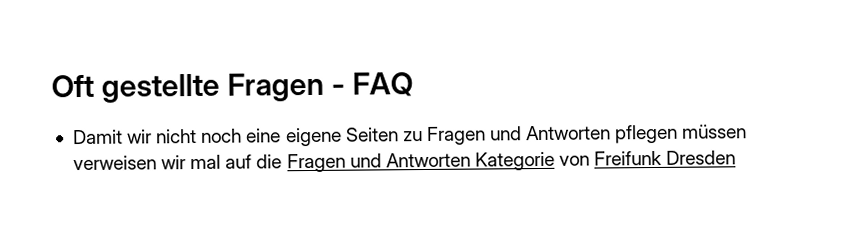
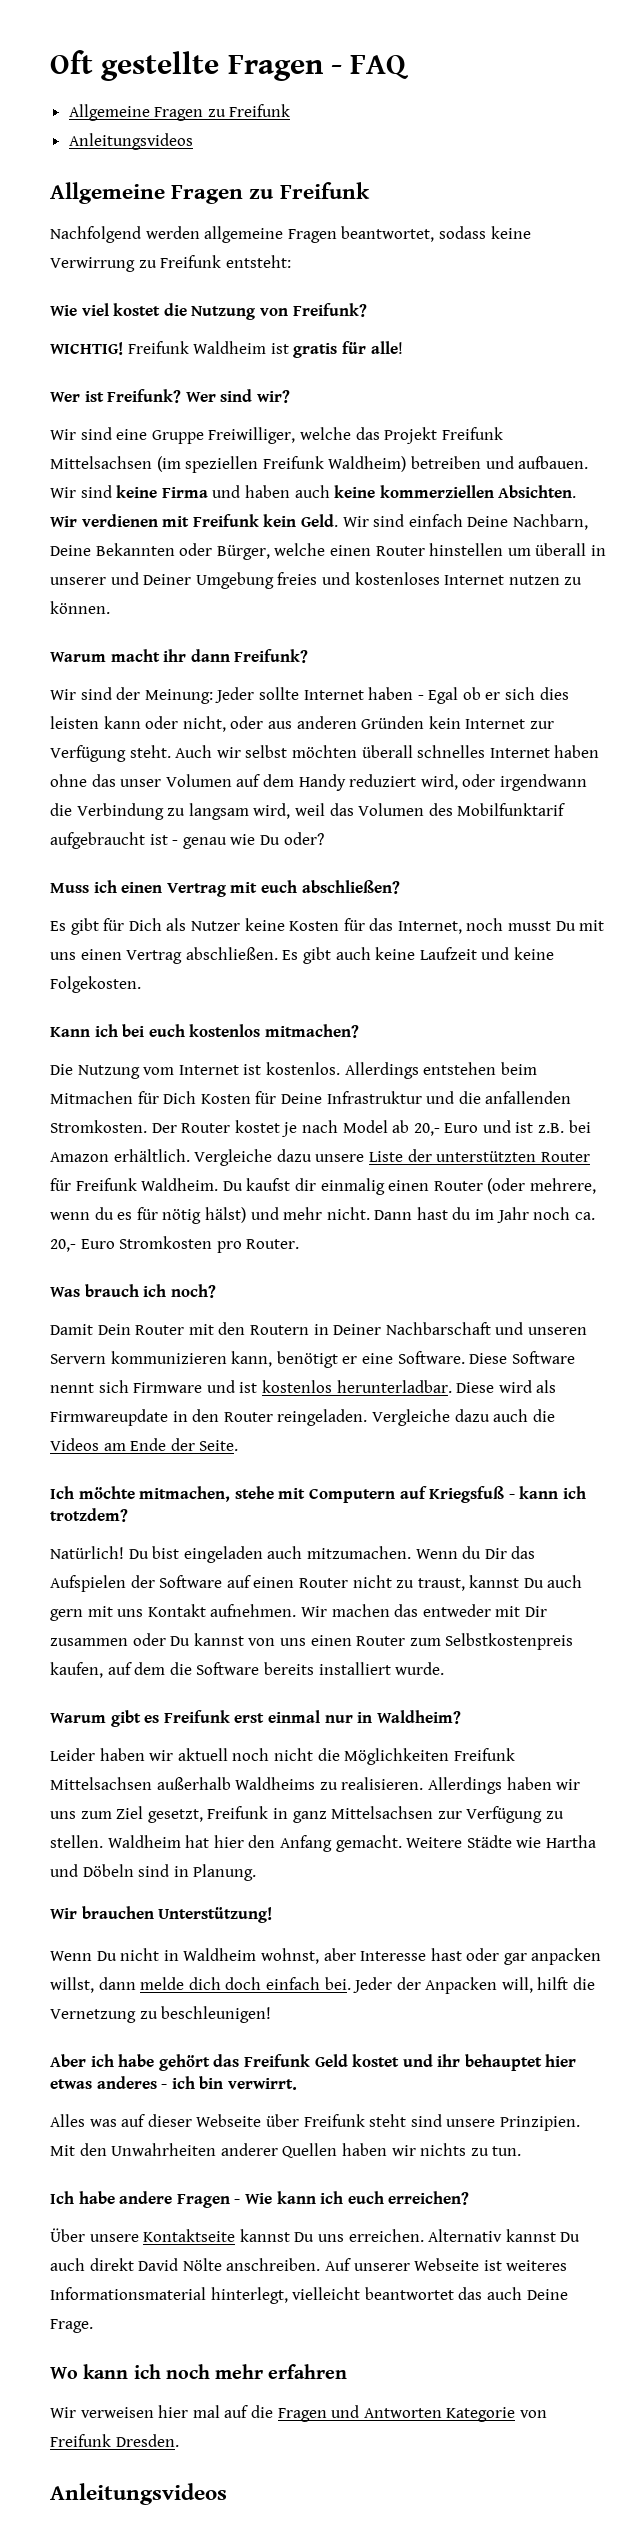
  Oft gestellte Fragen - FAQ
- Damit wir nicht noch eine eigene Seiten zu Fragen und Antworten pflegen müssen verweisen wir mal auf die Fragen und Antworten Kategorie von Freifunk Dresden
+ Allgemeine Fragen zu Freifunk
+ Anleitungsvideos
+ Allgemeine Fragen zu Freifunk
+ Nachfolgend werden allgemeine Fragen beantwortet, sodass keine Verwirrung zu Freifunk entsteht:
+ Wie viel kostet die Nutzung von Freifunk?
+ WICHTIG! Freifunk Waldheim ist gratis für alle!
+ Wer ist Freifunk? Wer sind wir?
+ Wir sind eine Gruppe Freiwilliger, welche das Projekt Freifunk Mittelsachsen (im speziellen Freifunk Waldheim) betreiben und aufbauen. Wir sind keine Firma und haben auch keine kommerziellen Absichten. Wir verdienen mit Freifunk kein Geld. Wir sind einfach Deine Nachbarn, Deine Bekannten oder Bürger, welche einen Router hinstellen um überall in unserer und Deiner Umgebung freies und kostenloses Internet nutzen zu können.
+ Warum macht ihr dann Freifunk?
+ Wir sind der Meinung: Jeder sollte Internet haben - Egal ob er sich dies leisten kann oder nicht, oder aus anderen Gründen kein Internet zur Verfügung steht. Auch wir selbst möchten überall schnelles Internet haben ohne das unser Volumen auf dem Handy reduziert wird, oder irgendwann die Verbindung zu langsam wird, weil das Volumen des Mobilfunktarif aufgebraucht ist - genau wie Du oder?
+ Muss ich einen Vertrag mit euch abschließen?
+ Es gibt für Dich als Nutzer keine Kosten für das Internet, noch musst Du mit uns einen Vertrag abschließen. Es gibt auch keine Laufzeit und keine Folgekosten.
+ Kann ich bei euch kostenlos mitmachen?
+ Die Nutzung vom Internet ist kostenlos. Allerdings entstehen beim Mitmachen für Dich Kosten für Deine Infrastruktur und die anfallenden Stromkosten. Der Router kostet je nach Model ab 20,- Euro und ist z.B. bei Amazon erhältlich. Vergleiche dazu unsere Liste der unterstützten Router für Freifunk Waldheim. Du kaufst dir einmalig einen Router (oder mehrere, wenn du es für nötig hälst) und mehr nicht. Dann hast du im Jahr noch ca. 20,- Euro Stromkosten pro Router.
+ Was brauch ich noch?
+ Damit Dein Router mit den Routern in Deiner Nachbarschaft und unseren Servern kommunizieren kann, benötigt er eine Software. Diese Software nennt sich Firmware und ist kostenlos herunterladbar. Diese wird als Firmwareupdate in den Router reingeladen. Vergleiche dazu auch die Videos am Ende der Seite.
+ Ich möchte mitmachen, stehe mit Computern auf Kriegsfuß - kann ich trotzdem?
+ Natürlich! Du bist eingeladen auch mitzumachen. Wenn du Dir das Aufspielen der Software auf einen Router nicht zu traust, kannst Du auch gern mit uns Kontakt aufnehmen. Wir machen das entweder mit Dir zusammen oder Du kannst von uns einen Router zum Selbstkostenpreis kaufen, auf dem die Software bereits installiert wurde.
+ Warum gibt es Freifunk erst einmal nur in Waldheim?
+ Leider haben wir aktuell noch nicht die Möglichkeiten Freifunk Mittelsachsen außerhalb Waldheims zu realisieren. Allerdings haben wir uns zum Ziel gesetzt, Freifunk in ganz Mittelsachsen zur Verfügung zu stellen. Waldheim hat hier den Anfang gemacht. Weitere Städte wie Hartha und Döbeln sind in Planung.
+ Wir brauchen Unterstützung!
+ Wenn Du nicht in Waldheim wohnst, aber Interesse hast oder gar anpacken willst, dann melde dich doch einfach bei. Jeder der Anpacken will, hilft die Vernetzung zu beschleunigen!
+ Aber ich habe gehört das Freifunk Geld kostet und ihr behauptet hier etwas anderes - ich bin verwirrt.
+ Alles was auf dieser Webseite über Freifunk steht sind unsere Prinzipien. Mit den Unwahrheiten anderer Quellen haben wir nichts zu tun.
+ Ich habe andere Fragen - Wie kann ich euch erreichen?
+ Über unsere Kontaktseite kannst Du uns erreichen. Alternativ kannst Du auch direkt David Nölte anschreiben. Auf unserer Webseite ist weiteres Informationsmaterial hinterlegt, vielleicht beantwortet das auch Deine Frage.
+ Wo kann ich noch mehr erfahren
+ Wir verweisen hier mal auf die Fragen und Antworten Kategorie von Freifunk Dresden.
+ Anleitungsvideos

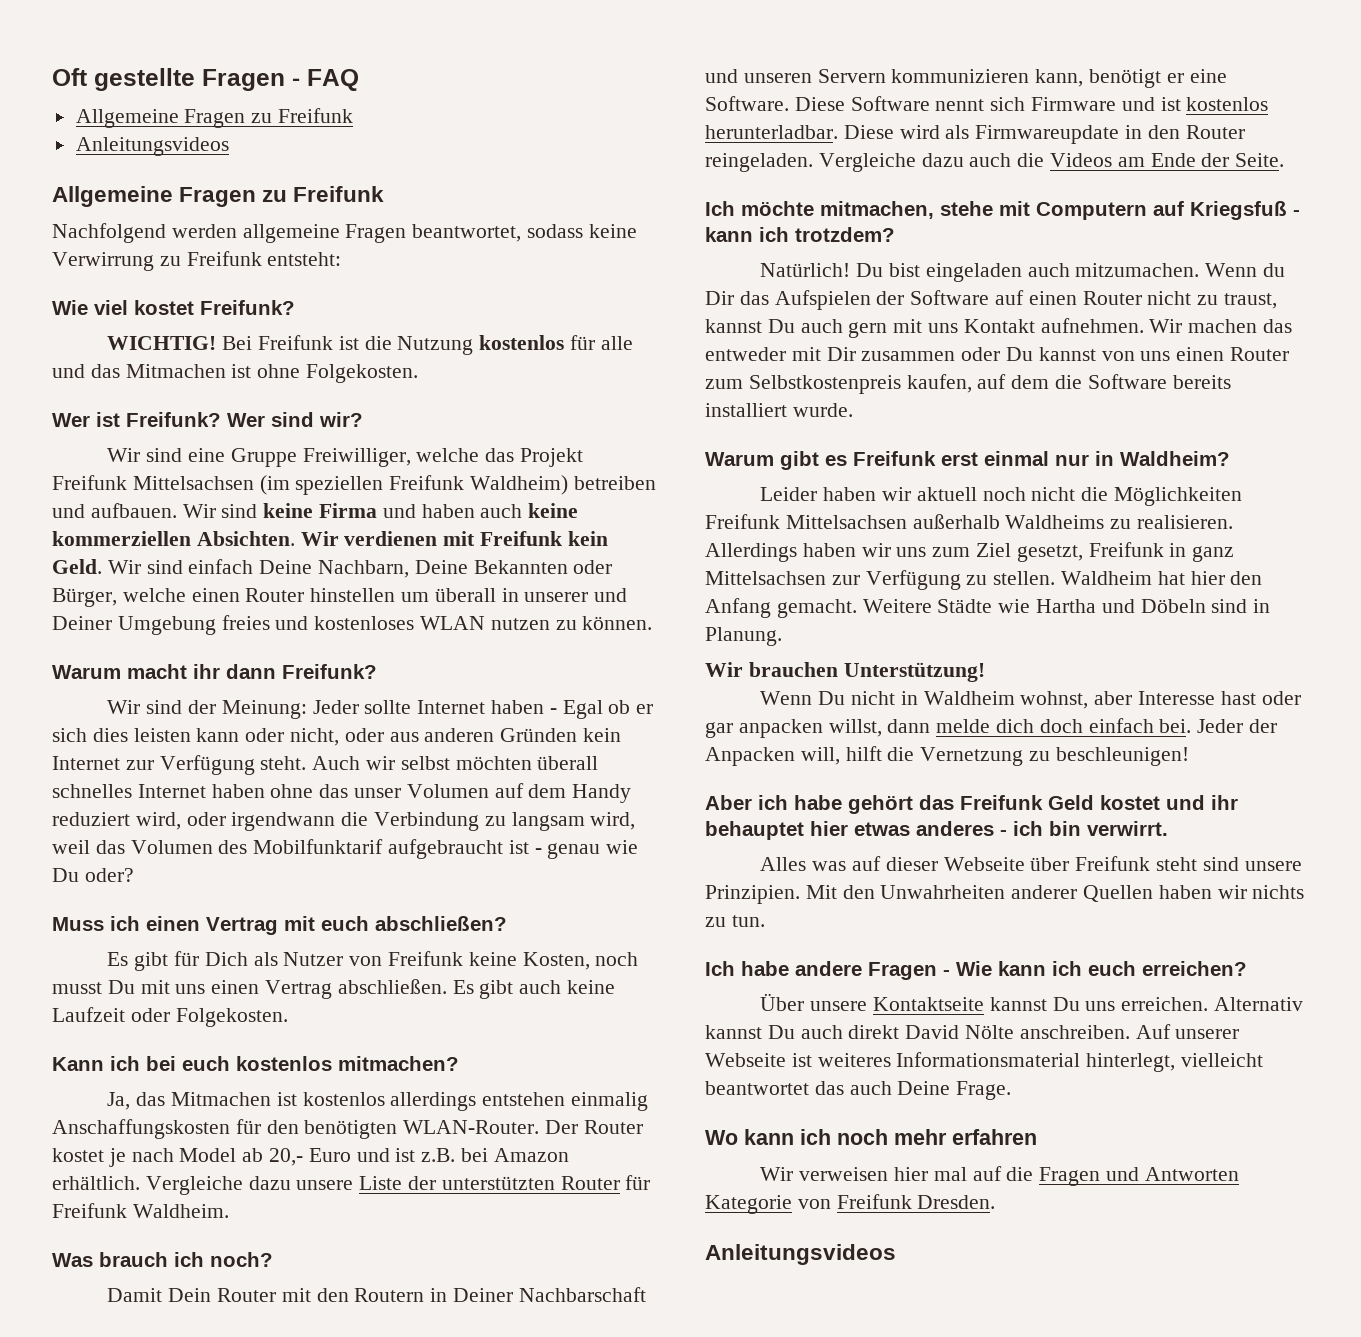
- Wie viel kostet die Nutzung von Freifunk?
+ Wie viel kostet Freifunk?
- Freifunk Waldheim ist gratis für alle!
+ Bei Freifunk ist die Nutzung kostenlos für alle und das Mitmachen ist ohne Folgekosten.
- Wir sind einfach Deine Nachbarn, Deine Bekannten oder Bürger, welche einen Router hinstellen um überall in unserer und Deiner Umgebung freies und kostenloses Internet nutzen zu können.
+ Wir sind einfach Deine Nachbarn, Deine Bekannten oder Bürger, welche einen Router hinstellen um überall in unserer und Deiner Umgebung freies und kostenloses WLAN nutzen zu können.
- Es gibt für Dich als Nutzer keine Kosten für das Internet, noch musst Du mit uns einen Vertrag abschließen.
+ Es gibt für Dich als Nutzer von Freifunk keine Kosten, noch musst Du mit uns einen Vertrag abschließen.
- Es gibt auch keine Laufzeit und keine Folgekosten.
+ Es gibt auch keine Laufzeit oder Folgekosten.
- Die Nutzung vom Internet ist kostenlos. Allerdings entstehen beim Mitmachen für Dich Kosten für Deine Infrastruktur und die anfallenden Stromkosten.
+ Ja, das Mitmachen ist kostenlos allerdings entstehen einmalig Anschaffungskosten für den benötigten WLAN-Router.
- Du kaufst dir einmalig einen Router (oder mehrere, wenn du es für nötig hälst) und mehr nicht. Dann hast du im Jahr noch ca. 20,- Euro Stromkosten pro Router.

